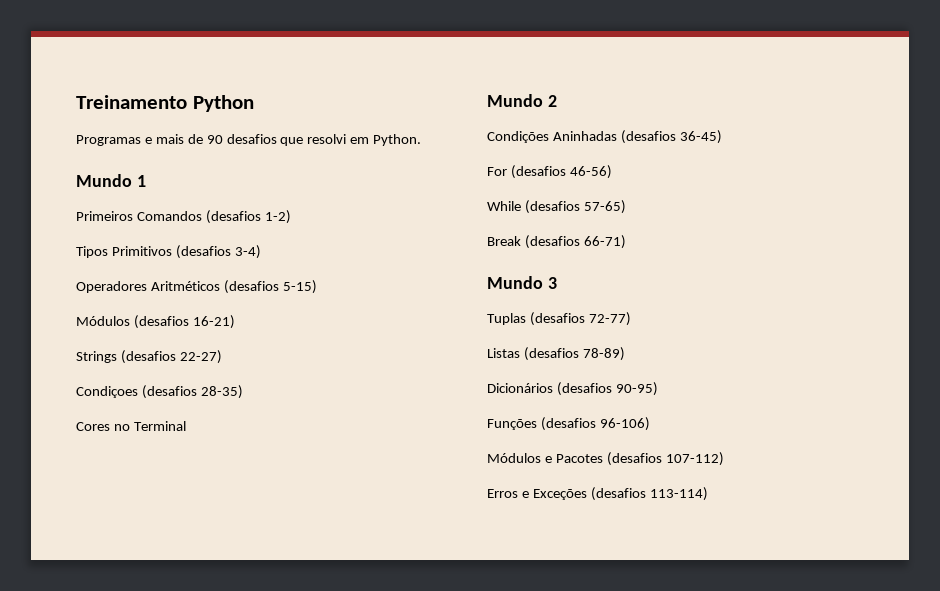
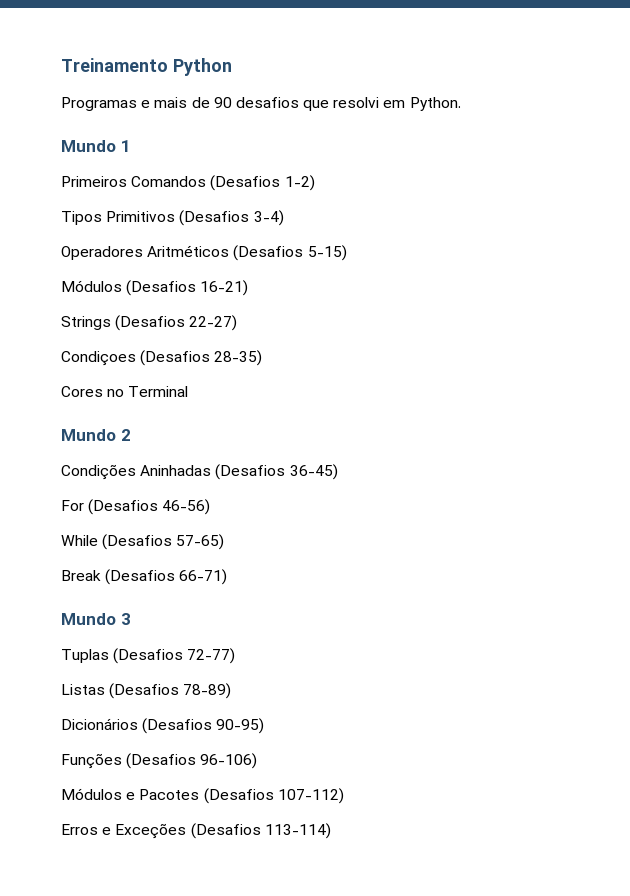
- Primeiros Comandos (desafios 1-2)
+ Primeiros Comandos (Desafios 1-2)
- Tipos Primitivos (desafios 3-4)
+ Tipos Primitivos (Desafios 3-4)
- Operadores Aritméticos (desafios 5-15)
+ Operadores Aritméticos (Desafios 5-15)
- Módulos (desafios 16-21)
+ Módulos (Desafios 16-21)
- Strings (desafios 22-27)
+ Strings (Desafios 22-27)
- Condiçoes (desafios 28-35)
+ Condiçoes (Desafios 28-35)
- Condições Aninhadas (desafios 36-45)
+ Condições Aninhadas (Desafios 36-45)
- For (desafios 46-56)
+ For (Desafios 46-56)
- While (desafios 57-65)
+ While (Desafios 57-65)
- Break (desafios 66-71)
+ Break (Desafios 66-71)
- Tuplas (desafios 72-77)
+ Tuplas (Desafios 72-77)
- Listas (desafios 78-89)
+ Listas (Desafios 78-89)
- Dicionários (desafios 90-95)
+ Dicionários (Desafios 90-95)
- Funções (desafios 96-106)
+ Funções (Desafios 96-106)
- Módulos e Pacotes (desafios 107-112)
+ Módulos e Pacotes (Desafios 107-112)
- Erros e Exceções (desafios 113-114)
+ Erros e Exceções (Desafios 113-114)

